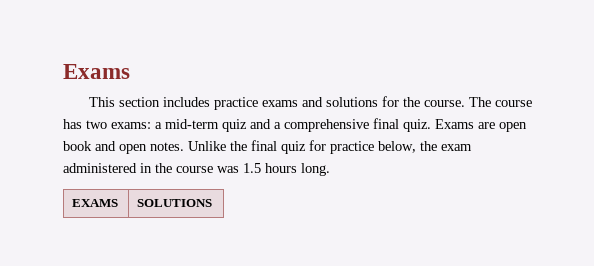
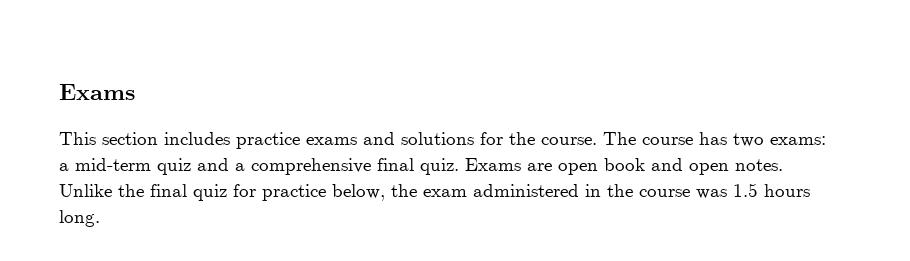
- EXAMS | SOLUTIONS

